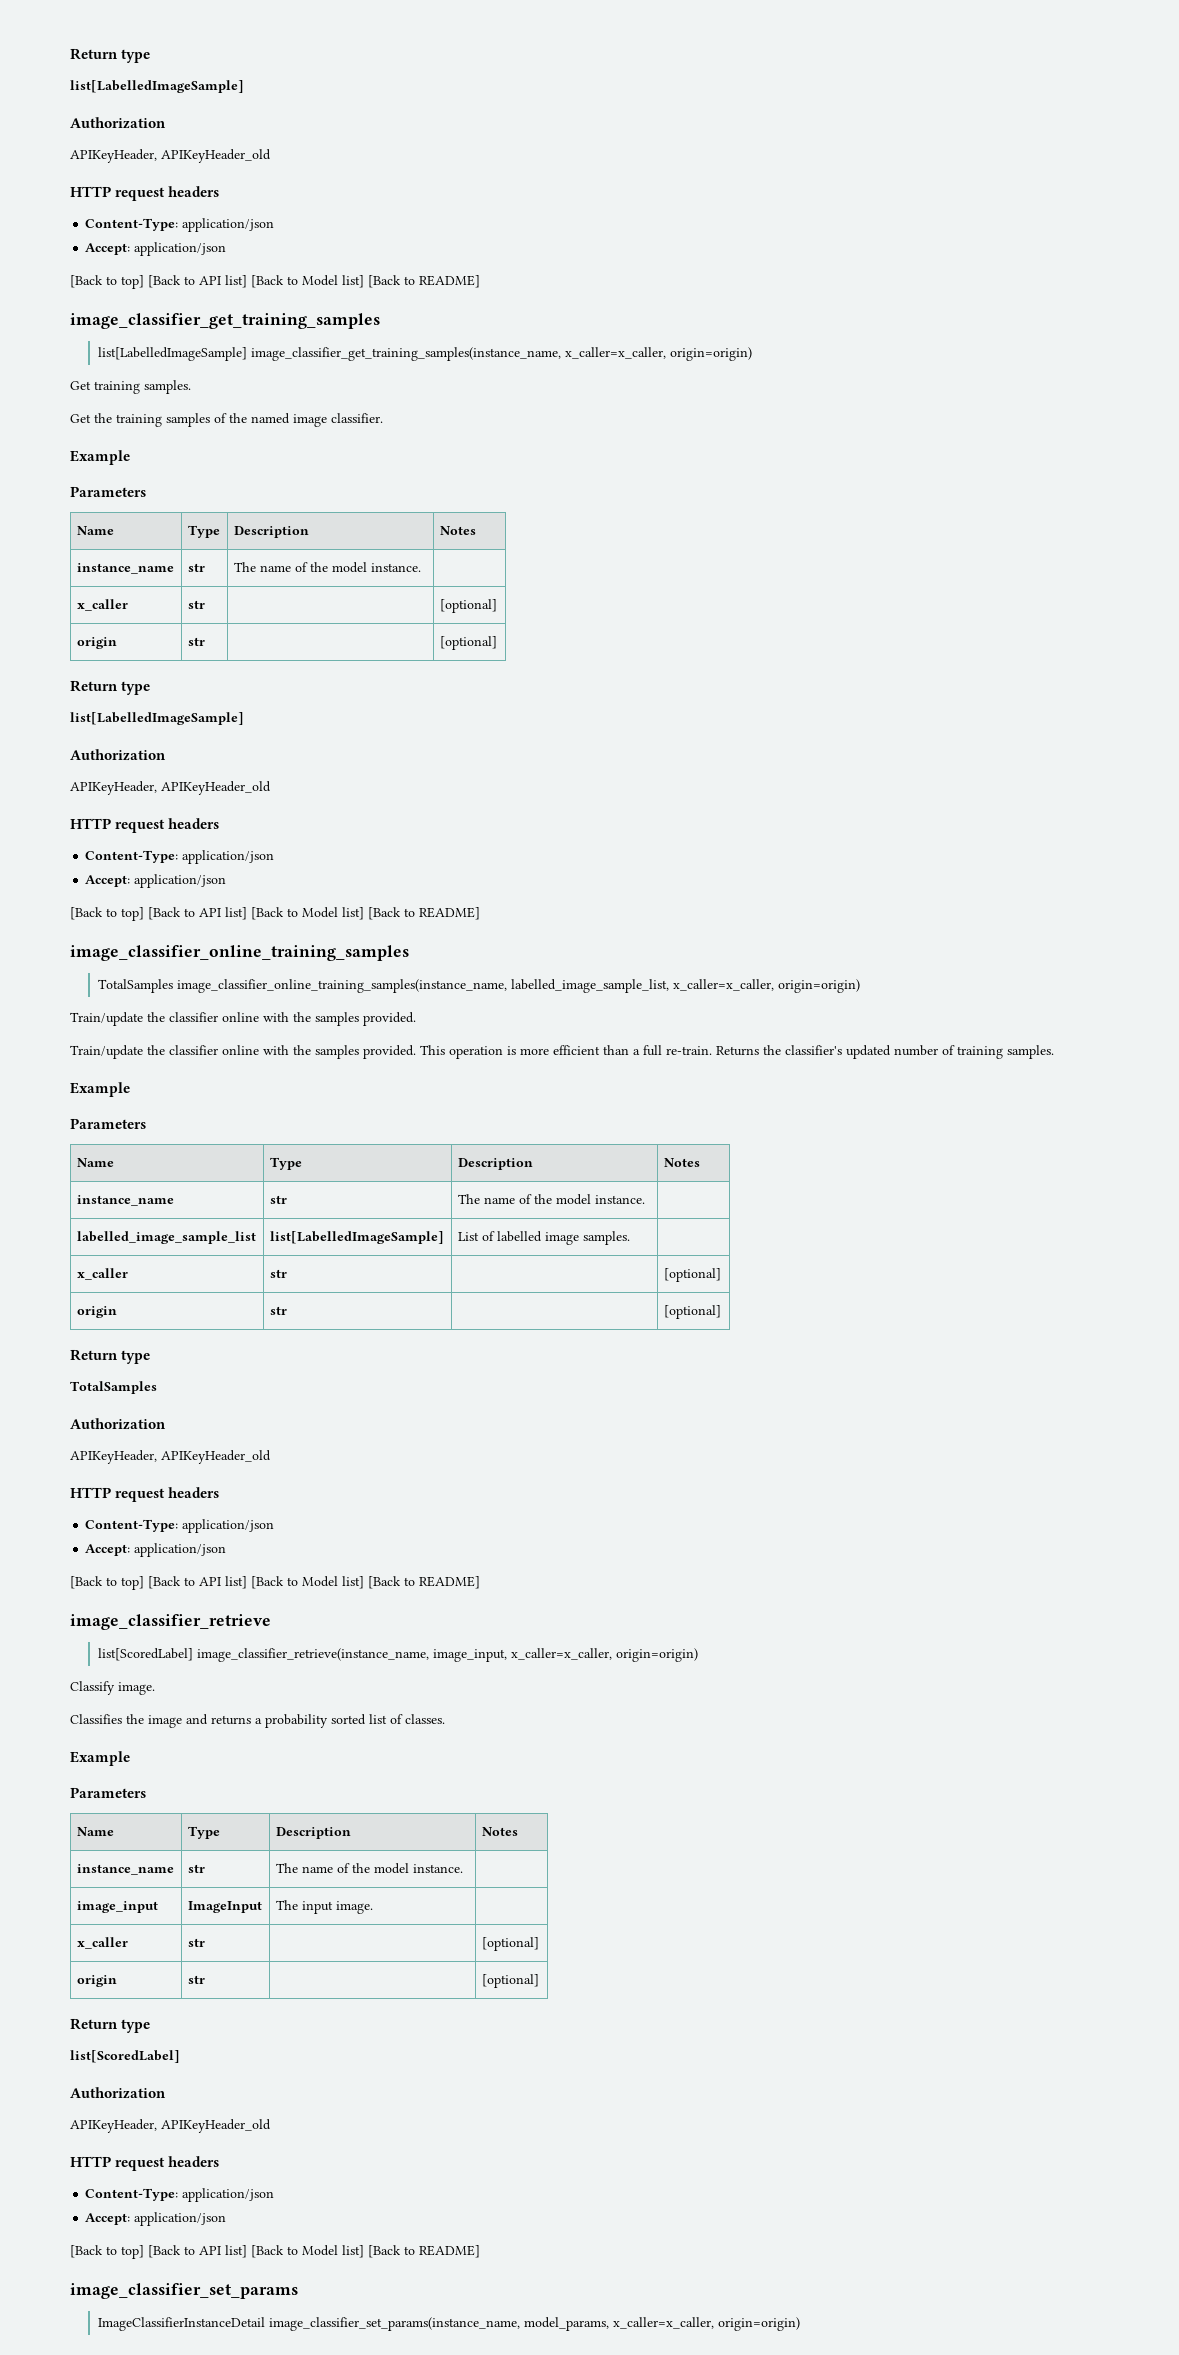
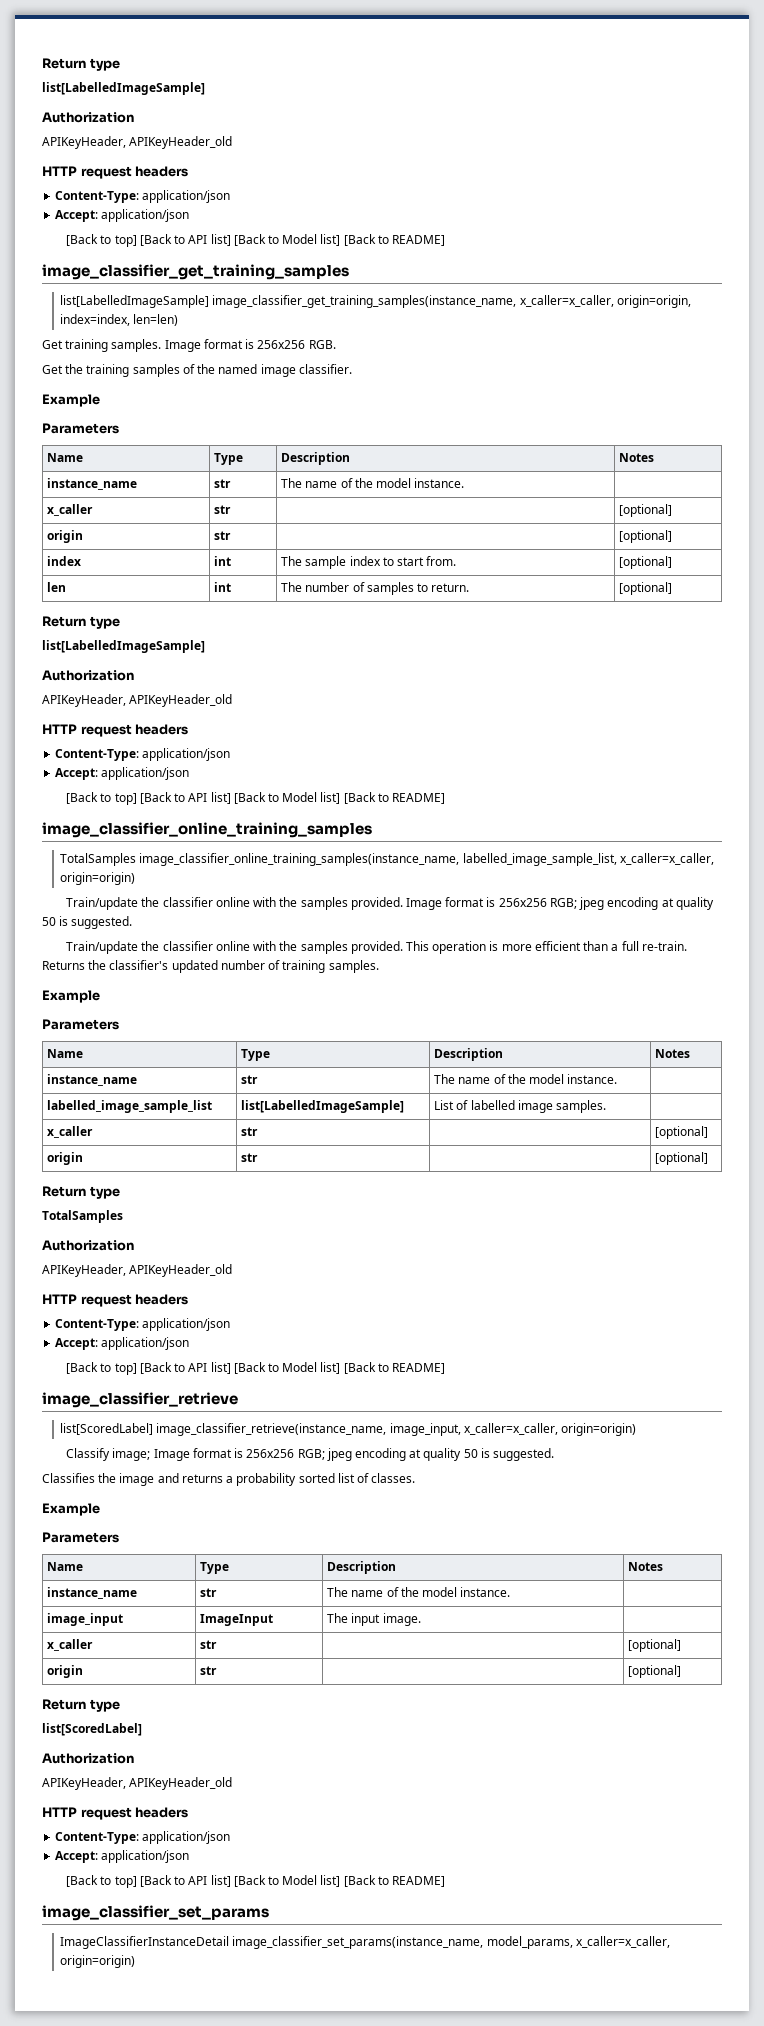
- list[LabelledImageSample] image_classifier_get_training_samples(instance_name, x_caller=x_caller, origin=origin)
+ list[LabelledImageSample] image_classifier_get_training_samples(instance_name, x_caller=x_caller, origin=origin, index=index, len=len)
+ Image format is 256x256 RGB.
+ index | int | The sample index to start from. | [optional]
+ len | int | The number of samples to return. | [optional]
  TotalSamples image_classifier_online_training_samples(instance_name, labelled_image_sample_list, x_caller=x_caller, origin=origin)
- Train/update the classifier online with the samples provided.
+ Train/update the classifier online with the samples provided. Image format is 256x256 RGB; jpeg encoding at quality 50 is suggested.
- Classify image.
+ Classify image; Image format is 256x256 RGB; jpeg encoding at quality 50 is suggested.

